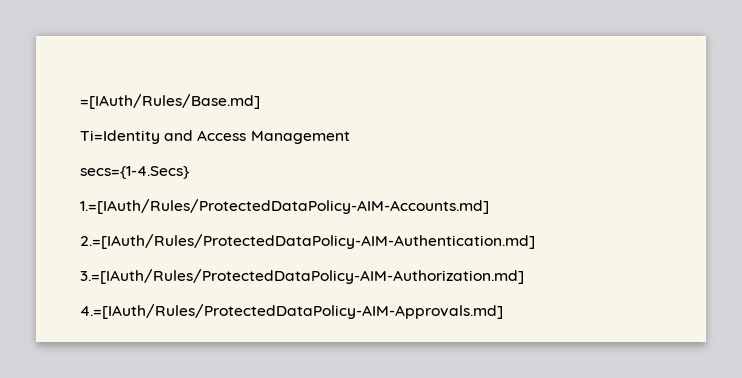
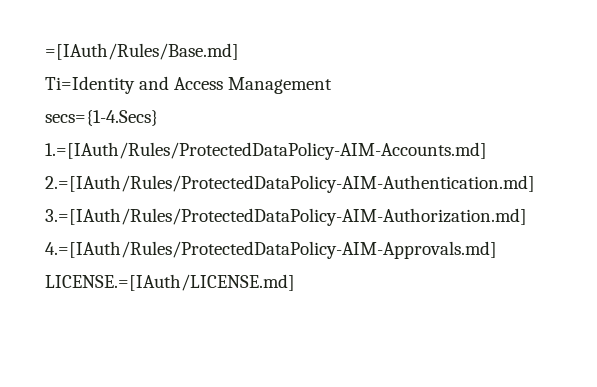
+ LICENSE.=[IAuth/LICENSE.md]

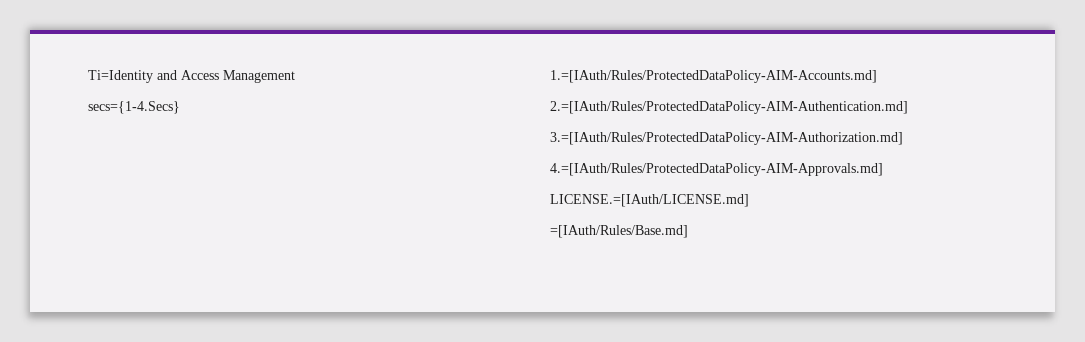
- =[IAuth/Rules/Base.md]
+ =[IAuth/Rules/Base.md]

